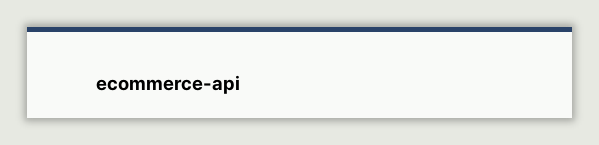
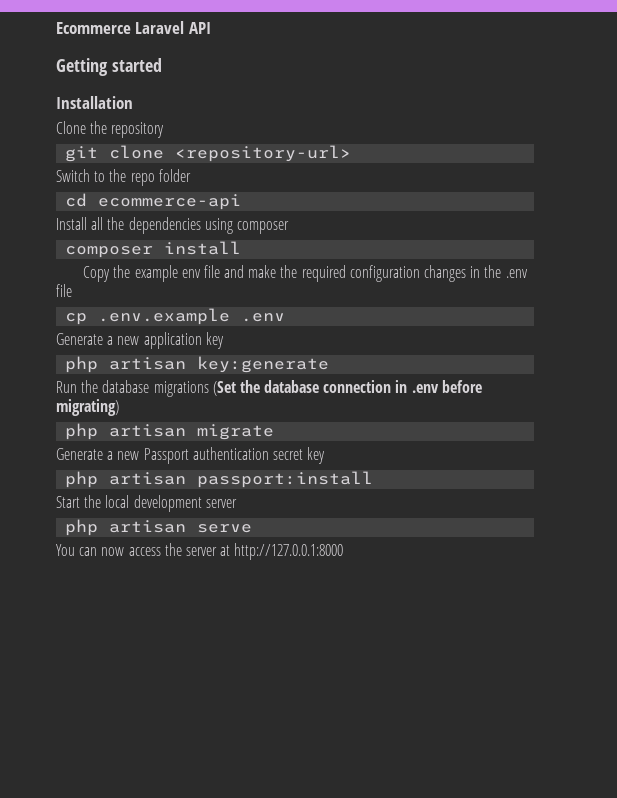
- ecommerce-api
+ Ecommerce Laravel API
+ Getting started
+ Installation
+ Clone the repository
+ git clone <repository-url>
+ Switch to the repo folder
+ cd ecommerce-api
+ Install all the dependencies using composer
+ composer install
+ Copy the example env file and make the required configuration changes in the .env file
+ cp .env.example .env
+ Generate a new application key
+ php artisan key:generate
+ Run the database migrations (Set the database connection in .env before migrating)
+ php artisan migrate
+ Generate a new Passport authentication secret key
+ php artisan passport:install
+ Start the local development server
+ php artisan serve
+ You can now access the server at http://127.0.0.1:8000

